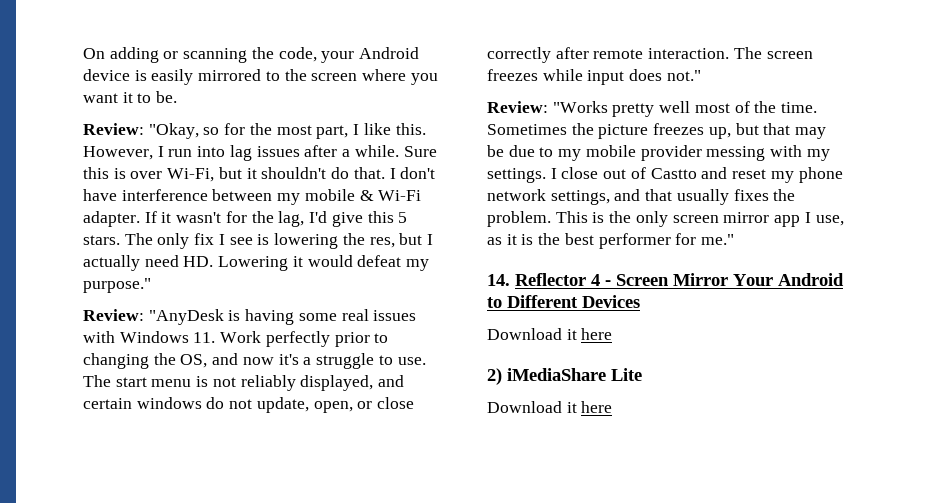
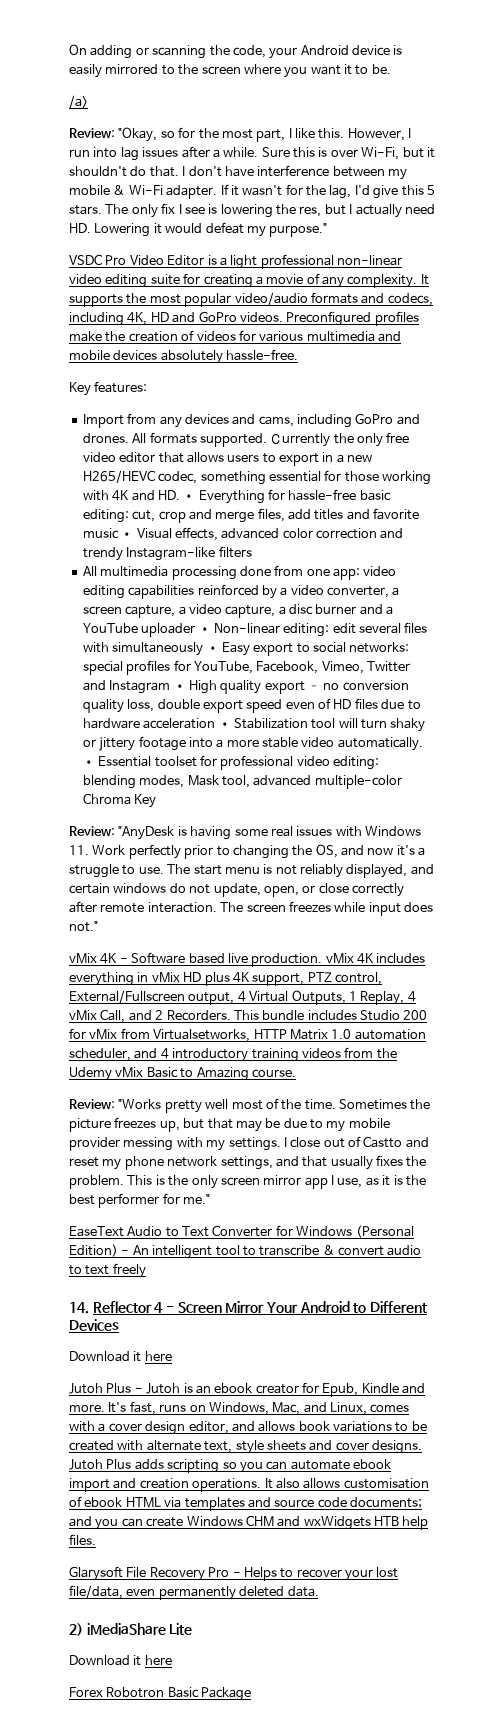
+ /a>
+ VSDC Pro Video Editor is a light professional non-linear video editing suite for creating a movie of any complexity. It supports the most popular video/audio formats and codecs, including 4K, HD and GoPro videos. Preconfigured profiles make the creation of videos for various multimedia and mobile devices absolutely hassle-free.
+ Key features:
+ Import from any devices and cams, including GoPro and drones. All formats supported. Сurrently the only free video editor that allows users to export in a new H265/HEVC codec, something essential for those working with 4K and HD. • Everything for hassle-free basic editing: cut, crop and merge files, add titles and favorite music • Visual effects, advanced color correction and trendy Instagram-like filters
+ All multimedia processing done from one app: video editing capabilities reinforced by a video converter, a screen capture, a video capture, a disc burner and a YouTube uploader • Non-linear editing: edit several files with simultaneously • Easy export to social networks: special profiles for YouTube, Facebook, Vimeo, Twitter and Instagram • High quality export – no conversion quality loss, double export speed even of HD files due to hardware acceleration • Stabilization tool will turn shaky or jittery footage into a more stable video automatically. • Essential toolset for professional video editing: blending modes, Mask tool, advanced multiple-color Chroma Key
+ vMix 4K - Software based live production. vMix 4K includes everything in vMix HD plus 4K support, PTZ control, External/Fullscreen output, 4 Virtual Outputs, 1 Replay, 4 vMix Call, and 2 Recorders. This bundle includes Studio 200 for vMix from Virtualsetworks, HTTP Matrix 1.0 automation scheduler, and 4 introductory training videos from the Udemy vMix Basic to Amazing course.
+ EaseText Audio to Text Converter for Windows (Personal Edition) - An intelligent tool to transcribe & convert audio to text freely
+ Jutoh Plus - Jutoh is an ebook creator for Epub, Kindle and more. It's fast, runs on Windows, Mac, and Linux, comes with a cover design editor, and allows book variations to be created with alternate text, style sheets and cover designs. Jutoh Plus adds scripting so you can automate ebook import and creation operations. It also allows customisation of ebook HTML via templates and source code documents; and you can create Windows CHM and wxWidgets HTB help files.
+ Glarysoft File Recovery Pro - Helps to recover your lost file/data, even permanently deleted data.
+ Forex Robotron Basic Package

